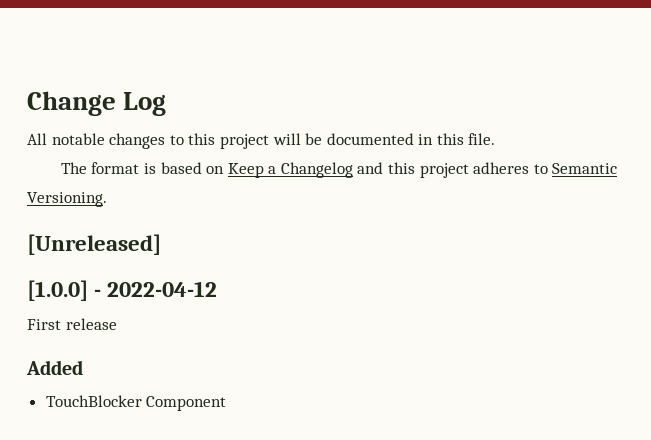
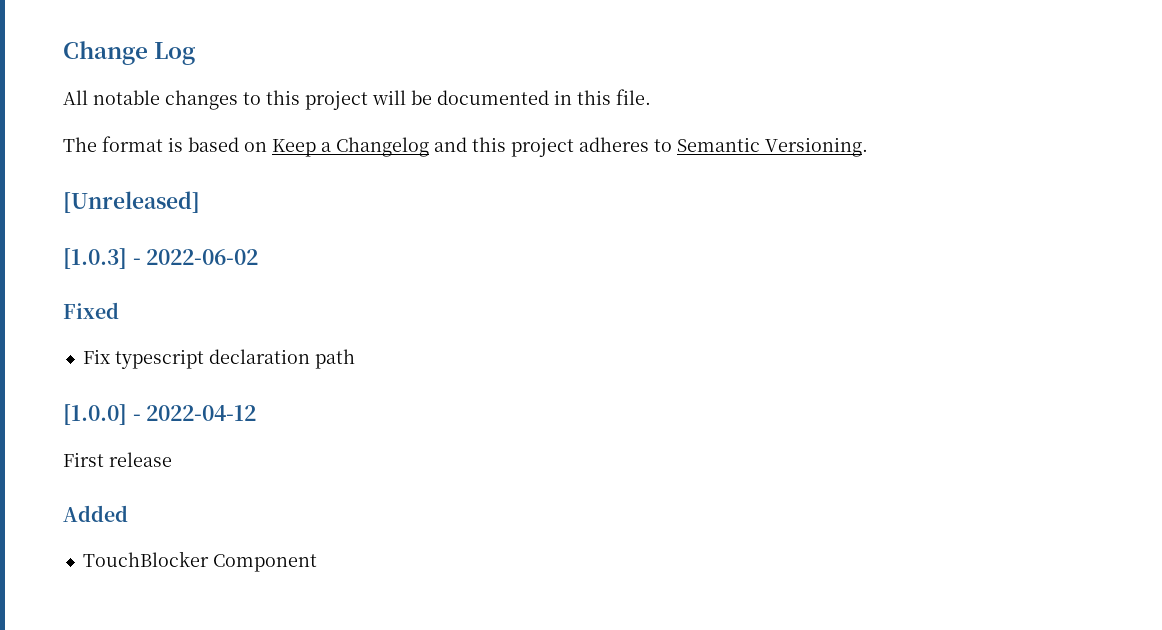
+ [1.0.3] - 2022-06-02
+ Fixed
+ Fix typescript declaration path

